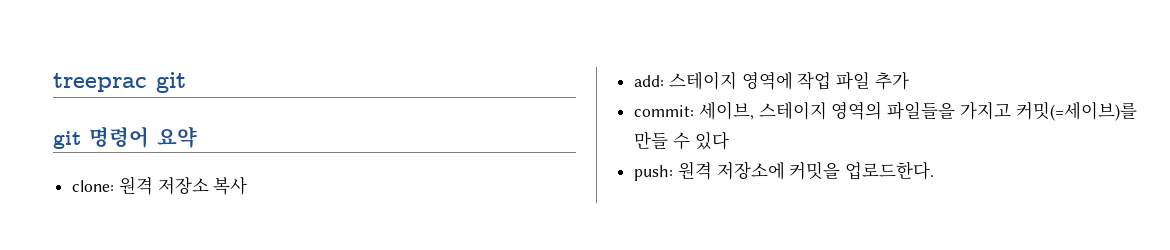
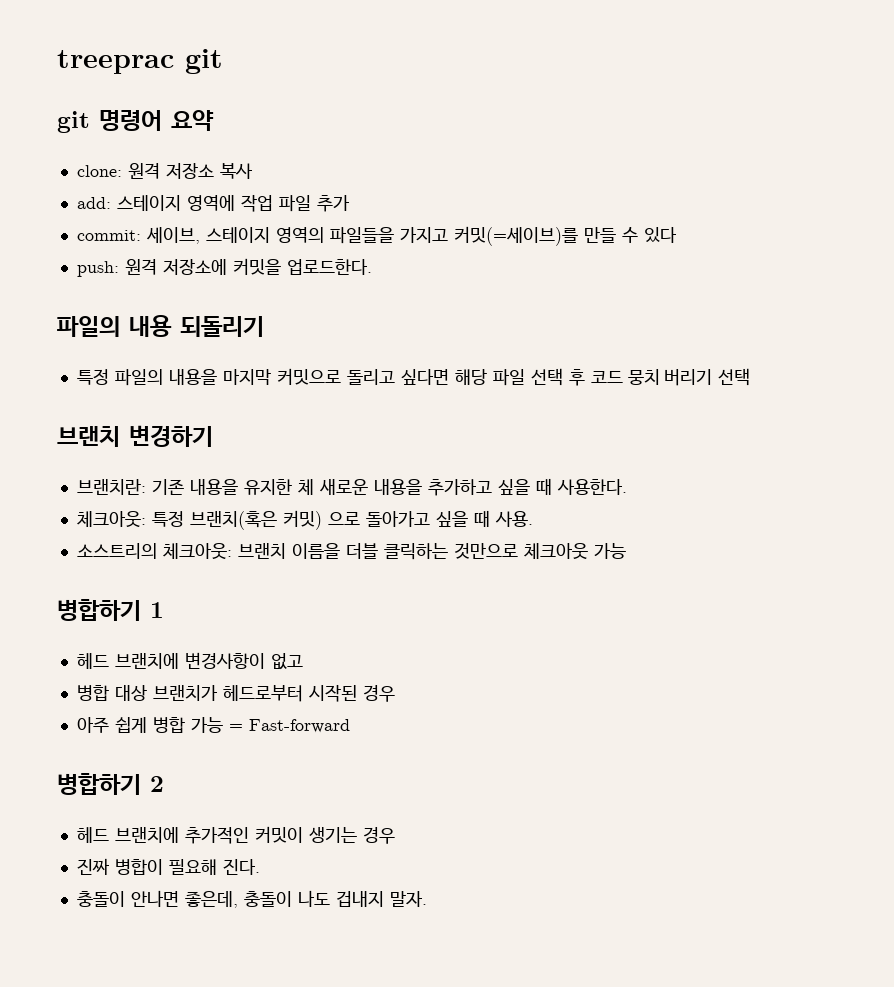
+ 파일의 내용 되돌리기
+ 특정 파일의 내용을 마지막 커밋으로 돌리고 싶다면 해당 파일 선택 후 코드 뭉치 버리기 선택
+ 브랜치 변경하기
+ 브랜치란: 기존 내용을 유지한 체 새로운 내용을 추가하고 싶을 때 사용한다.
+ 체크아웃: 특정 브랜치(혹은 커밋) 으로 돌아가고 싶을 때 사용.
+ 소스트리의 체크아웃: 브랜치 이름을 더블 클릭하는 것만으로 체크아웃 가능
+ 병합하기 1
+ 헤드 브랜치에 변경사항이 없고
+ 병합 대상 브랜치가 헤드로부터 시작된 경우
+ 아주 쉽게 병합 가능 = Fast-forward
+ 병합하기 2
+ 헤드 브랜치에 추가적인 커밋이 생기는 경우
+ 진짜 병합이 필요해 진다.
+ 충돌이 안나면 좋은데, 충돌이 나도 겁내지 말자.

